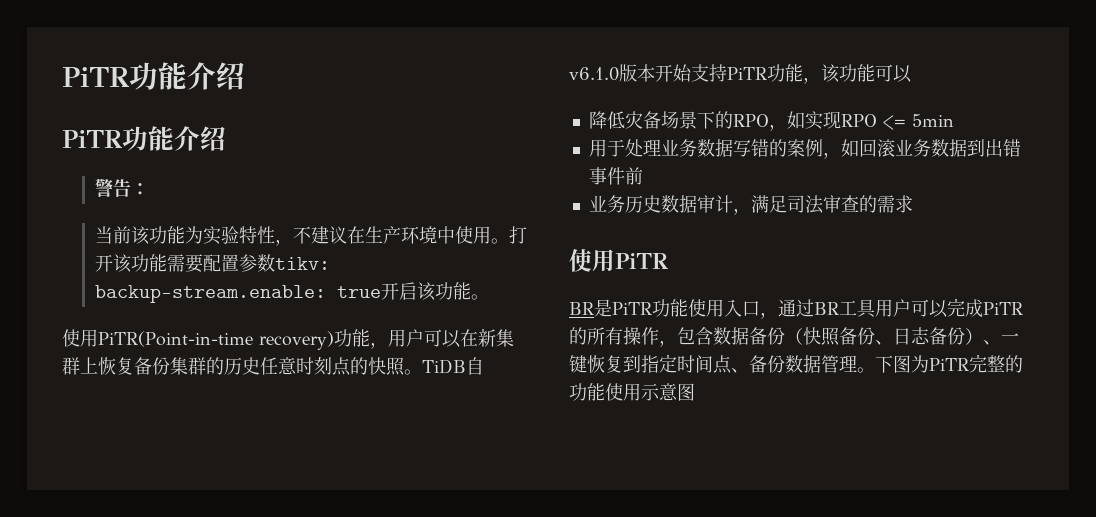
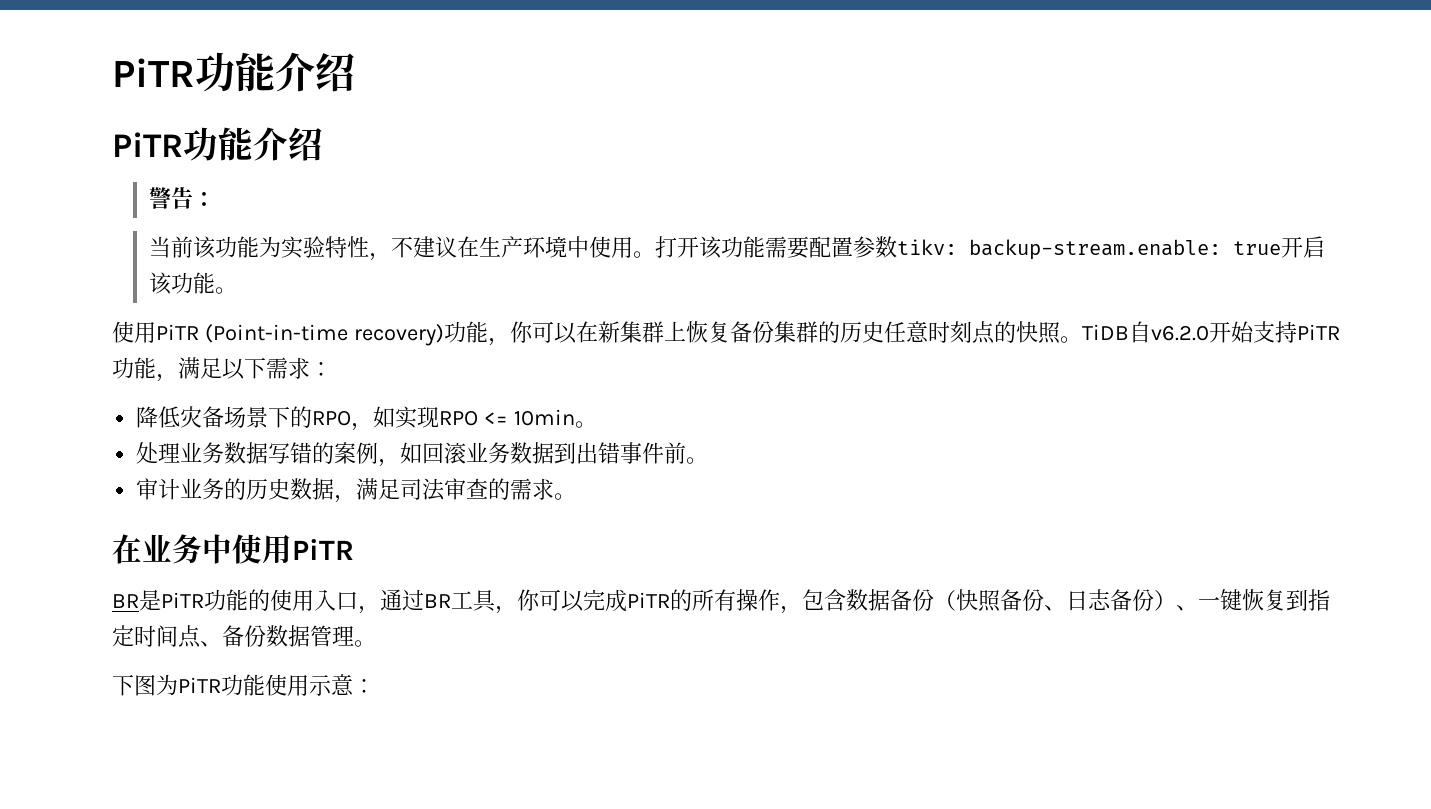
- 使用PiTR(Point-in-time recovery)功能，用户可以在新集群上恢复备份集群的历史任意时刻点的快照。
+ 使用PiTR (Point-in-time recovery)功能，你可以在新集群上恢复备份集群的历史任意时刻点的快照。
- TiDB自v6.1.0版本开始支持PiTR功能，该功能可以
+ TiDB自v6.2.0开始支持PiTR功能，满足以下需求：
- 降低灾备场景下的RPO，如实现RPO <= 5min
- 用于处理业务数据写错的案例，如回滚业务数据到出错事件前
- 业务历史数据审计，满足司法审查的需求
- 使用PiTR
+ 降低灾备场景下的RPO，如实现RPO <= 10min。
+ 处理业务数据写错的案例，如回滚业务数据到出错事件前。
+ 审计业务的历史数据，满足司法审查的需求。
+ 在业务中使用PiTR
- BR是PiTR功能使用入口，通过BR工具用户可以完成PiTR的所有操作，包含数据备份（快照备份、日志备份）、一键恢复到指定时间点、备份数据管理。下图为PiTR完整的功能使用示意图
+ BR是PiTR功能的使用入口，通过BR工具，你可以完成PiTR的所有操作，包含数据备份（快照备份、日志备份）、一键恢复到指定时间点、备份数据管理。
+ 下图为PiTR功能使用示意：

